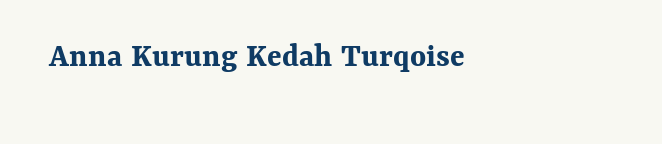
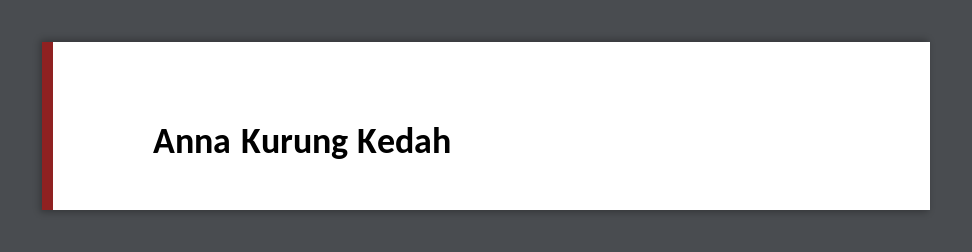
- Anna Kurung Kedah Turqoise
+ Anna Kurung Kedah

